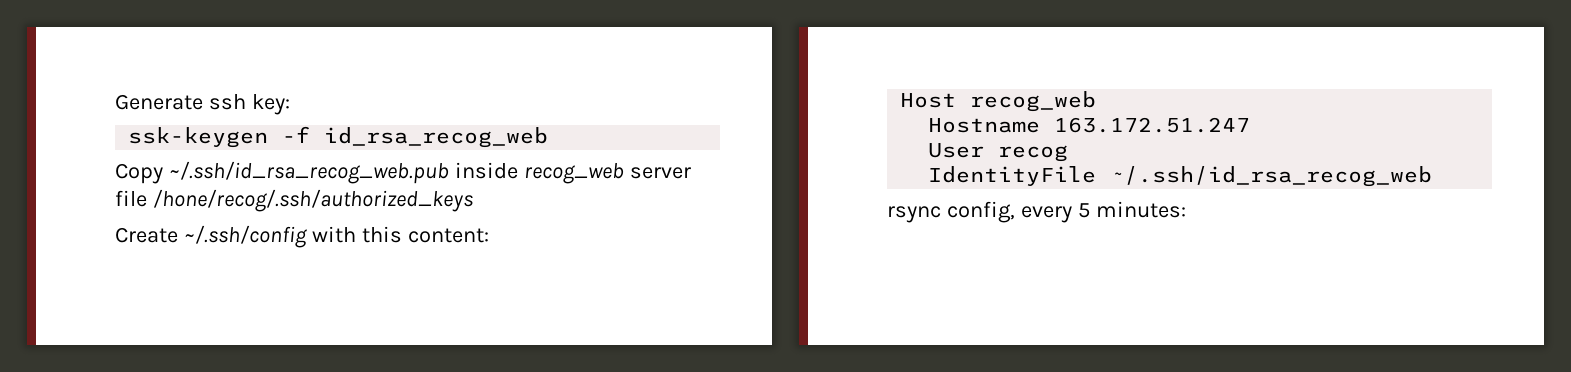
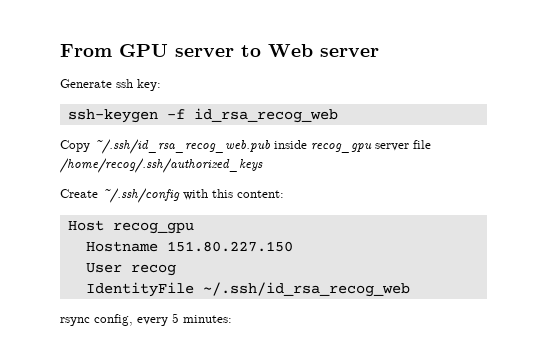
+ From GPU server to Web server
- ssk-keygen -f id_rsa_recog_web
+ ssh-keygen -f id_rsa_recog_web
- Copy ~/.ssh/id_rsa_recog_web.pub inside recog_web server file /hone/recog/.ssh/authorized_keys
+ Copy ~/.ssh/id_rsa_recog_web.pub inside recog_gpu server file /home/recog/.ssh/authorized_keys
- Host recog_web
+ Host recog_gpu
- Hostname 163.172.51.247
+ Hostname 151.80.227.150

